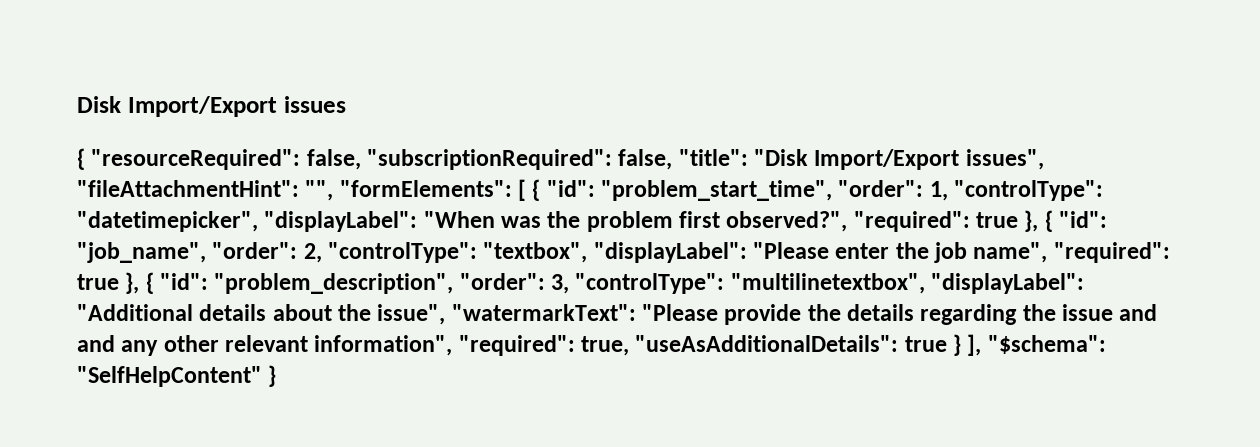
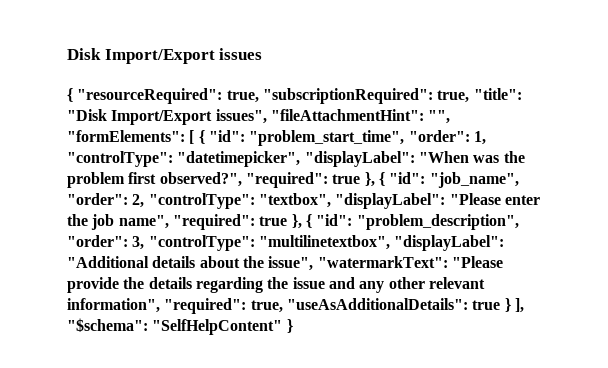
- false, "subscriptionRequired": false, "title":
+ true, "subscriptionRequired": true, "title":
- "Please provide the details regarding the issue and and any other relevant information", "required":
+ "Please provide the details regarding the issue and any other relevant information", "required":

